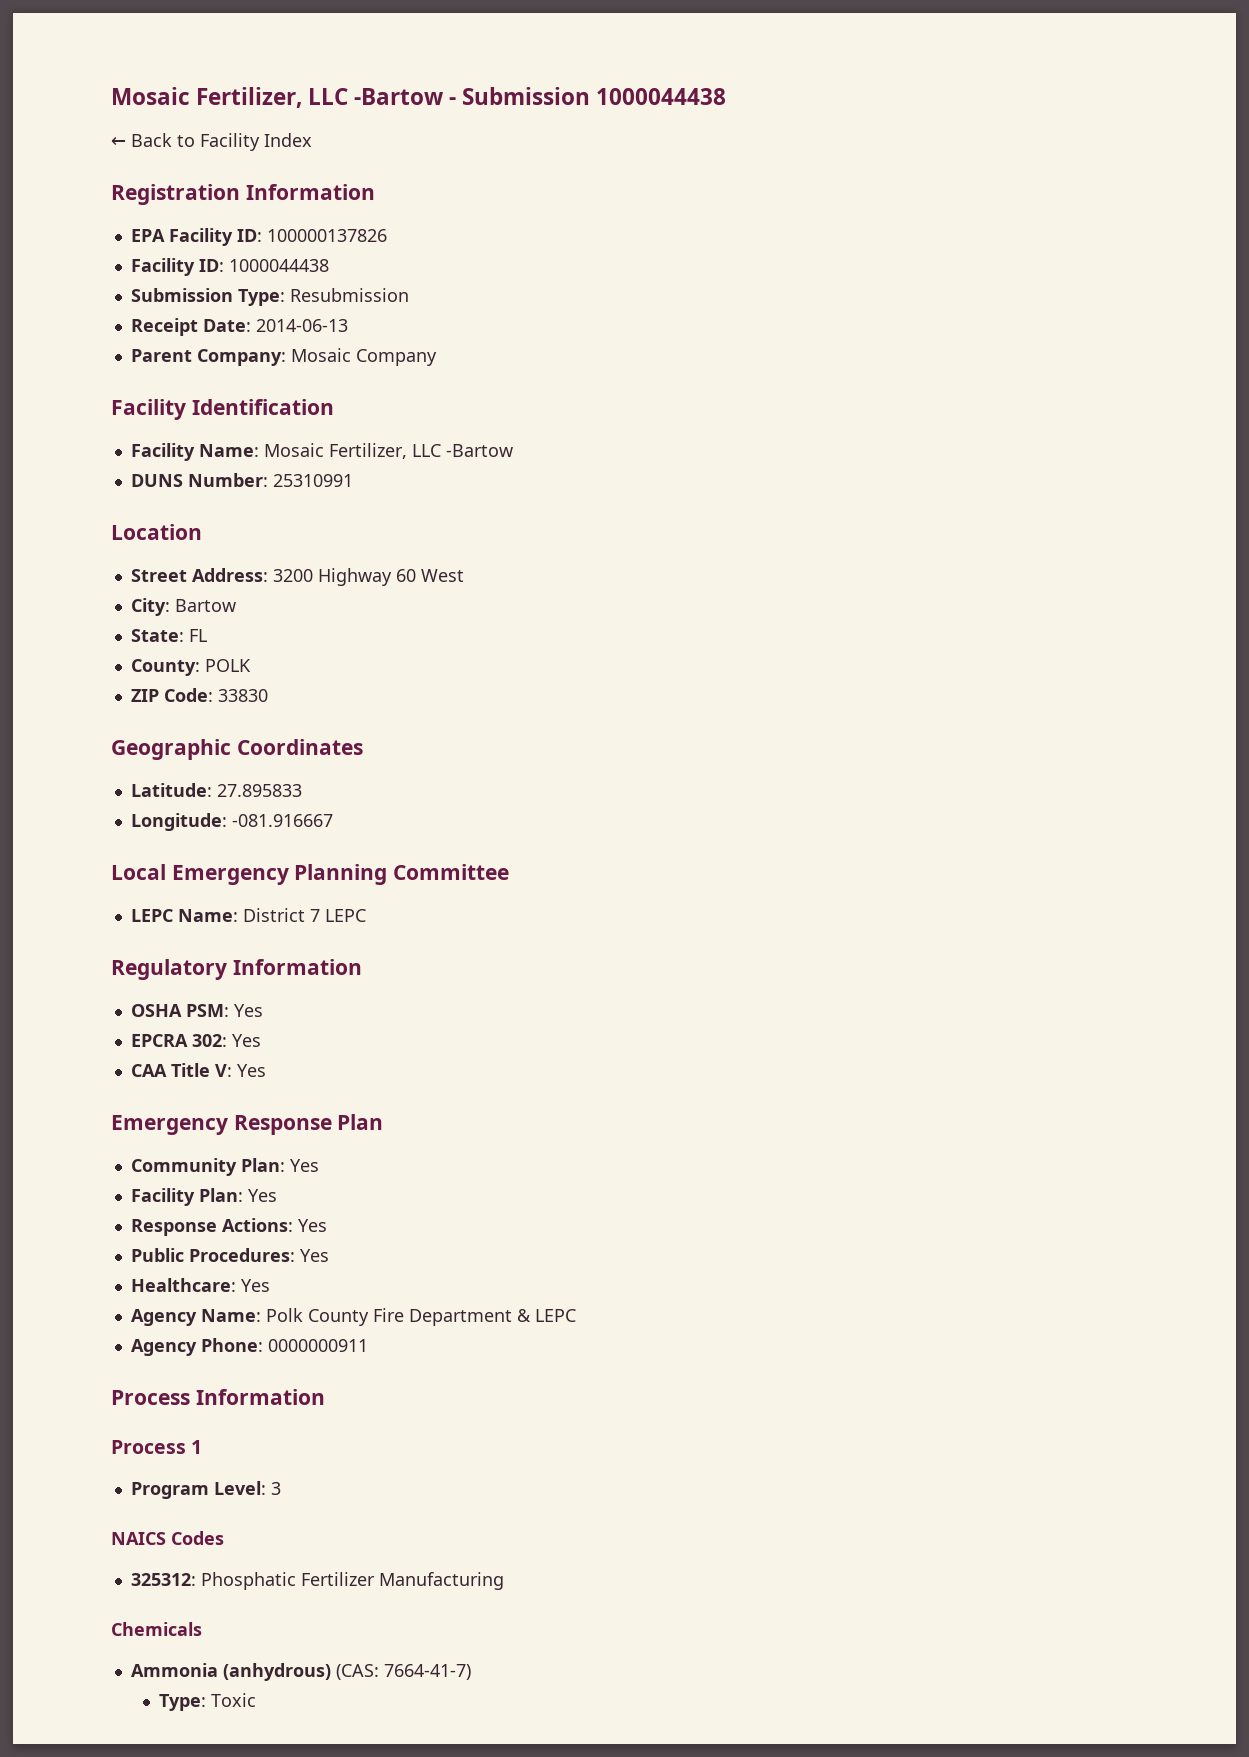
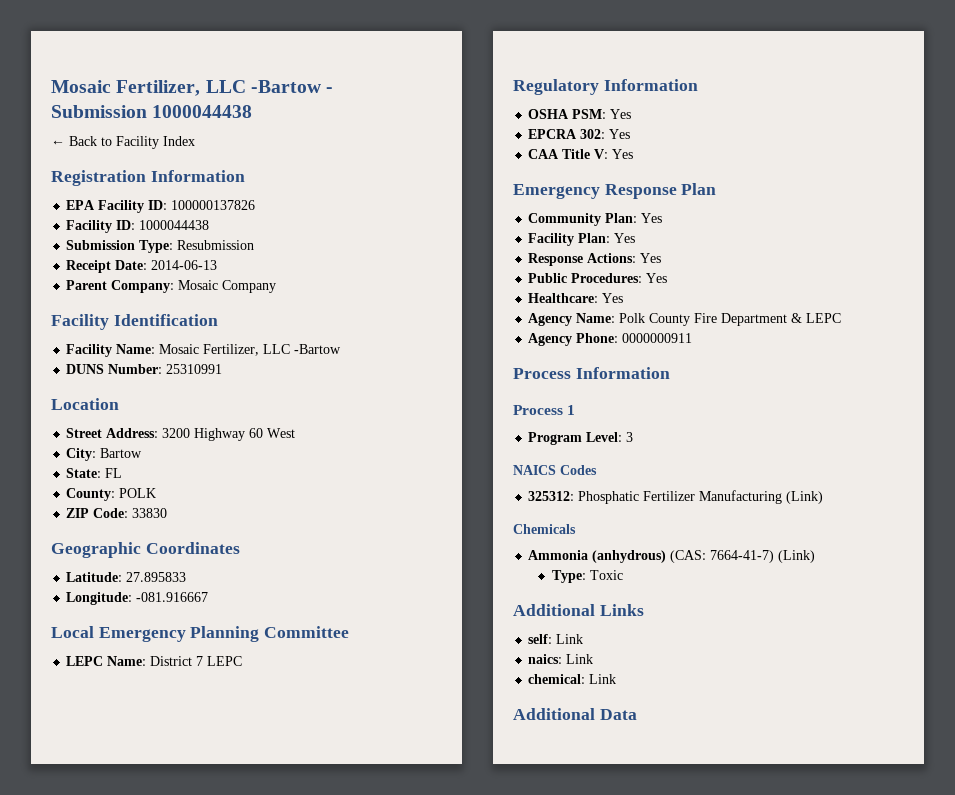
- 325312: Phosphatic Fertilizer Manufacturing
+ 325312: Phosphatic Fertilizer Manufacturing (Link)
- Ammonia (anhydrous) (CAS: 7664-41-7)
+ Ammonia (anhydrous) (CAS: 7664-41-7) (Link)
+ Additional Links
+ self: Link
+ naics: Link
+ chemical: Link
+ Additional Data

